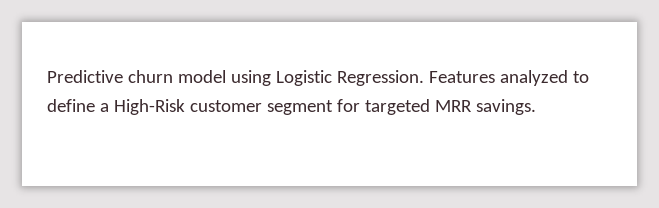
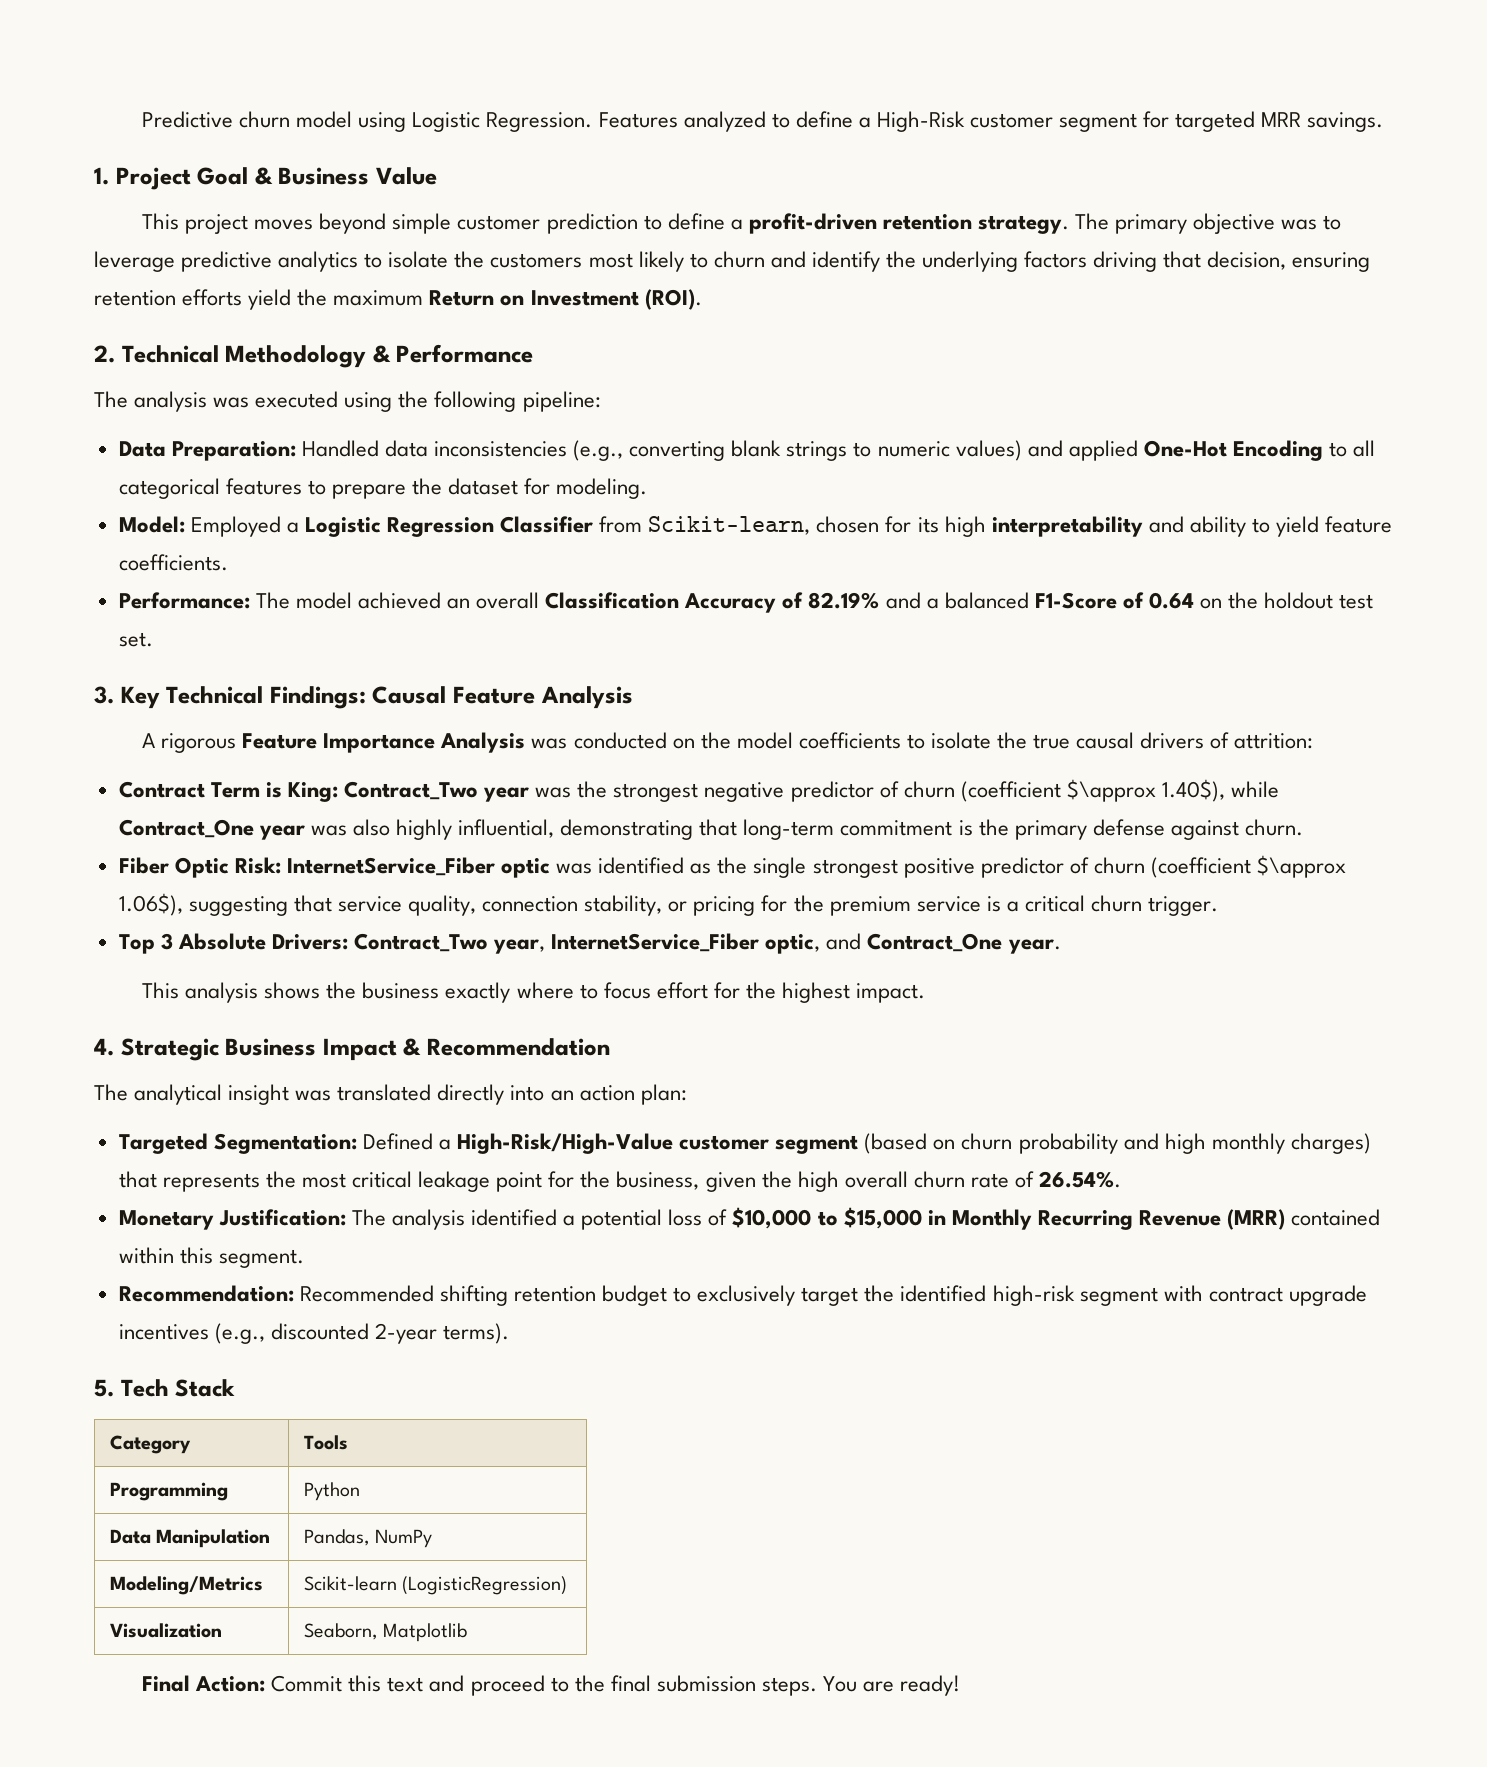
+ 1. Project Goal & Business Value
+ This project moves beyond simple customer prediction to define a profit-driven retention strategy. The primary objective was to leverage predictive analytics to isolate the customers most likely to churn and identify the underlying factors driving that decision, ensuring retention efforts yield the maximum Return on Investment (ROI).
+ 2. Technical Methodology & Performance
+ The analysis was executed using the following pipeline:
+ Data Preparation: Handled data inconsistencies (e.g., converting blank strings to numeric values) and applied One-Hot Encoding to all categorical features to prepare the dataset for modeling.
+ Model: Employed a Logistic Regression Classifier from Scikit-learn, chosen for its high interpretability and ability to yield feature coefficients.
+ Performance: The model achieved an overall Classification Accuracy of 82.19% and a balanced F1-Score of 0.64 on the holdout test set.
+ 3. Key Technical Findings: Causal Feature Analysis
+ A rigorous Feature Importance Analysis was conducted on the model coefficients to isolate the true causal drivers of attrition:
+ Contract Term is King: Contract_Two year was the strongest negative predictor of churn (coefficient $\approx 1.40$), while Contract_One year was also highly influential, demonstrating that long-term commitment is the primary defense against churn.
+ Fiber Optic Risk: InternetService_Fiber optic was identified as the single strongest positive predictor of churn (coefficient $\approx 1.06$), suggesting that service quality, connection stability, or pricing for the premium service is a critical churn trigger.
+ Top 3 Absolute Drivers: Contract_Two year, InternetService_Fiber optic, and Contract_One year.
+ This analysis shows the business exactly where to focus effort for the highest impact.
+ 4. Strategic Business Impact & Recommendation
+ The analytical insight was translated directly into an action plan:
+ Targeted Segmentation: Defined a High-Risk/High-Value customer segment (based on churn probability and high monthly charges) that represents the most critical leakage point for the business, given the high overall churn rate of 26.54%.
+ Monetary Justification: The analysis identified a potential loss of $10,000 to $15,000 in Monthly Recurring Revenue (MRR) contained within this segment.
+ Recommendation: Recommended shifting retention budget to exclusively target the identified high-risk segment with contract upgrade incentives (e.g., discounted 2-year terms).
+ 5. Tech Stack
+ Category | Tools
+ Programming | Python
+ Data Manipulation | Pandas, NumPy
+ Modeling/Metrics | Scikit-learn (LogisticRegression)
+ Visualization | Seaborn, Matplotlib
+ Final Action: Commit this text and proceed to the final submission steps. You are ready!

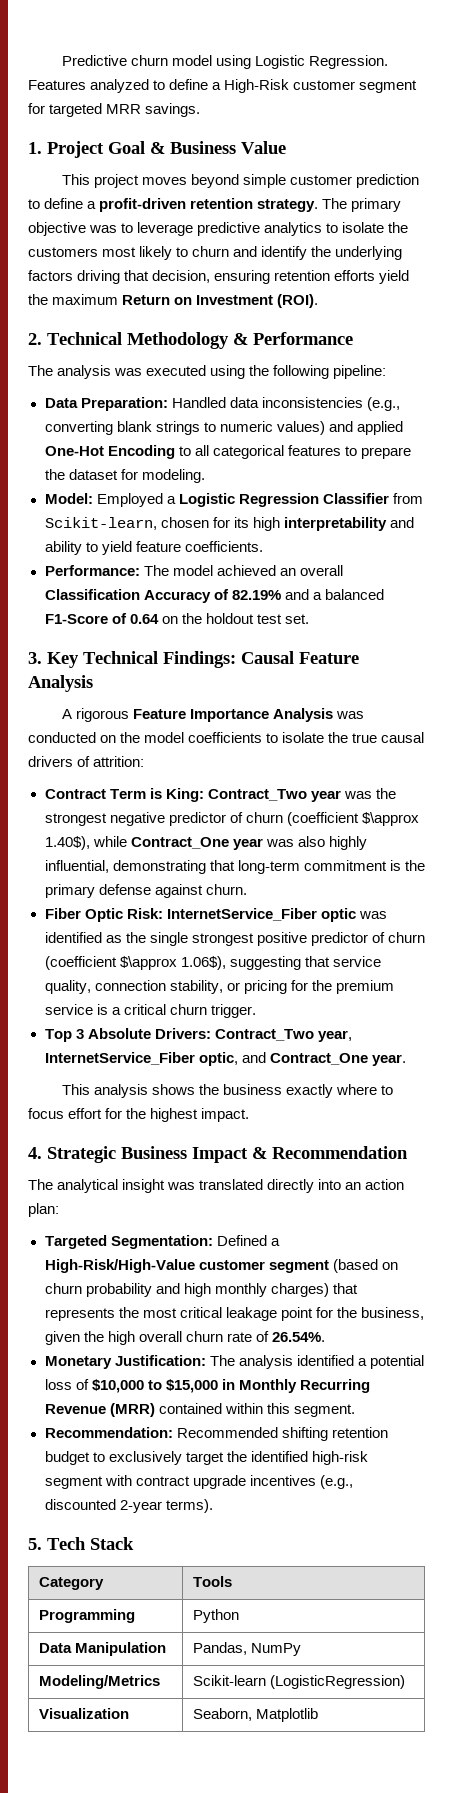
- Final Action: Commit this text and proceed to the final submission steps. You are ready!

